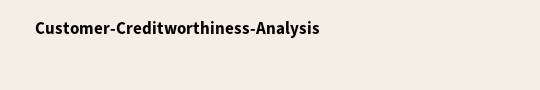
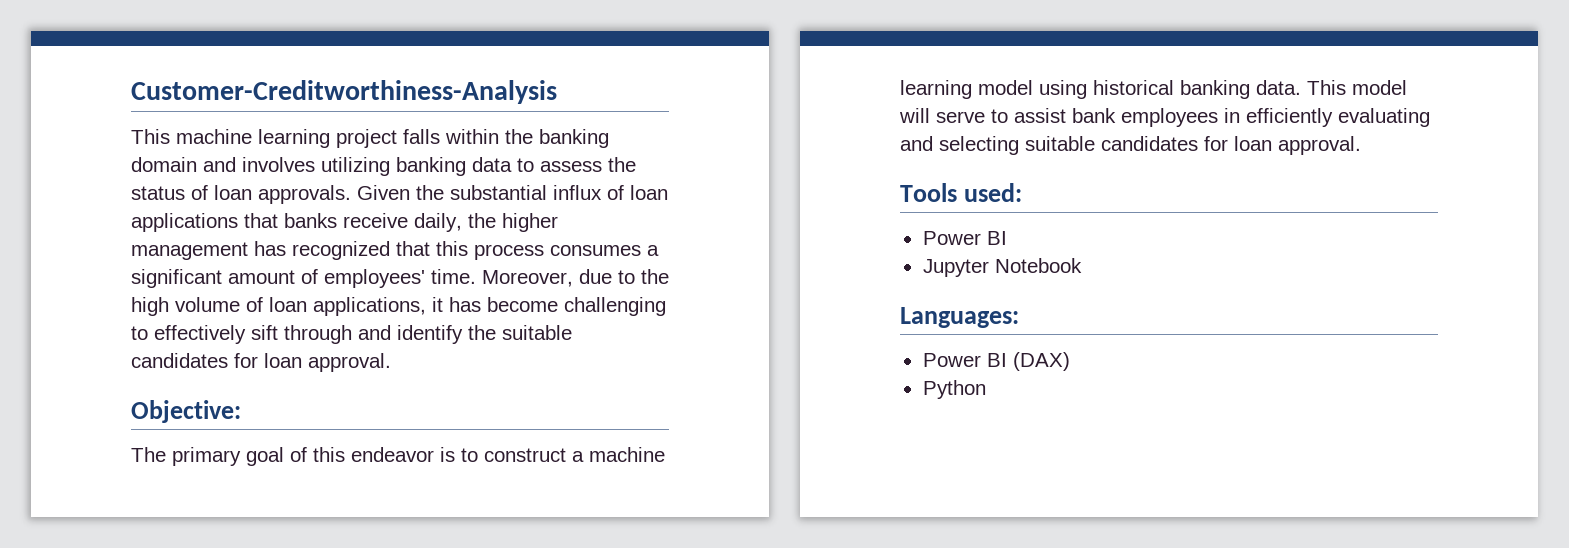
+ This machine learning project falls within the banking domain and involves utilizing banking data to assess the status of loan approvals. Given the substantial influx of loan applications that banks receive daily, the higher management has recognized that this process consumes a significant amount of employees' time. Moreover, due to the high volume of loan applications, it has become challenging to effectively sift through and identify the suitable candidates for loan approval.
+ Objective:
+ The primary goal of this endeavor is to construct a machine learning model using historical banking data. This model will serve to assist bank employees in efficiently evaluating and selecting suitable candidates for loan approval.
+ Tools used:
+ Power BI
+ Jupyter Notebook
+ Languages:
+ Power BI (DAX)
+ Python

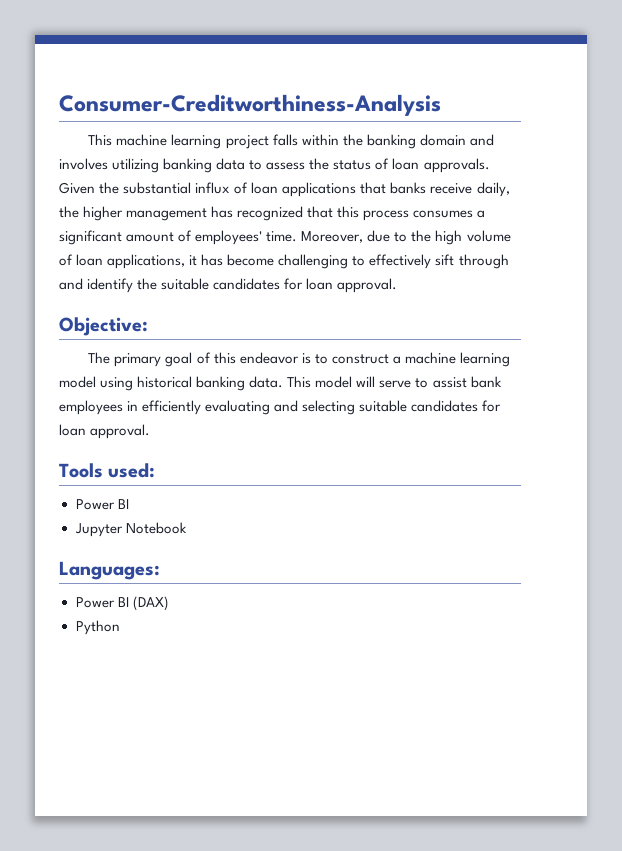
- Customer-Creditworthiness-Analysis
+ Consumer-Creditworthiness-Analysis

